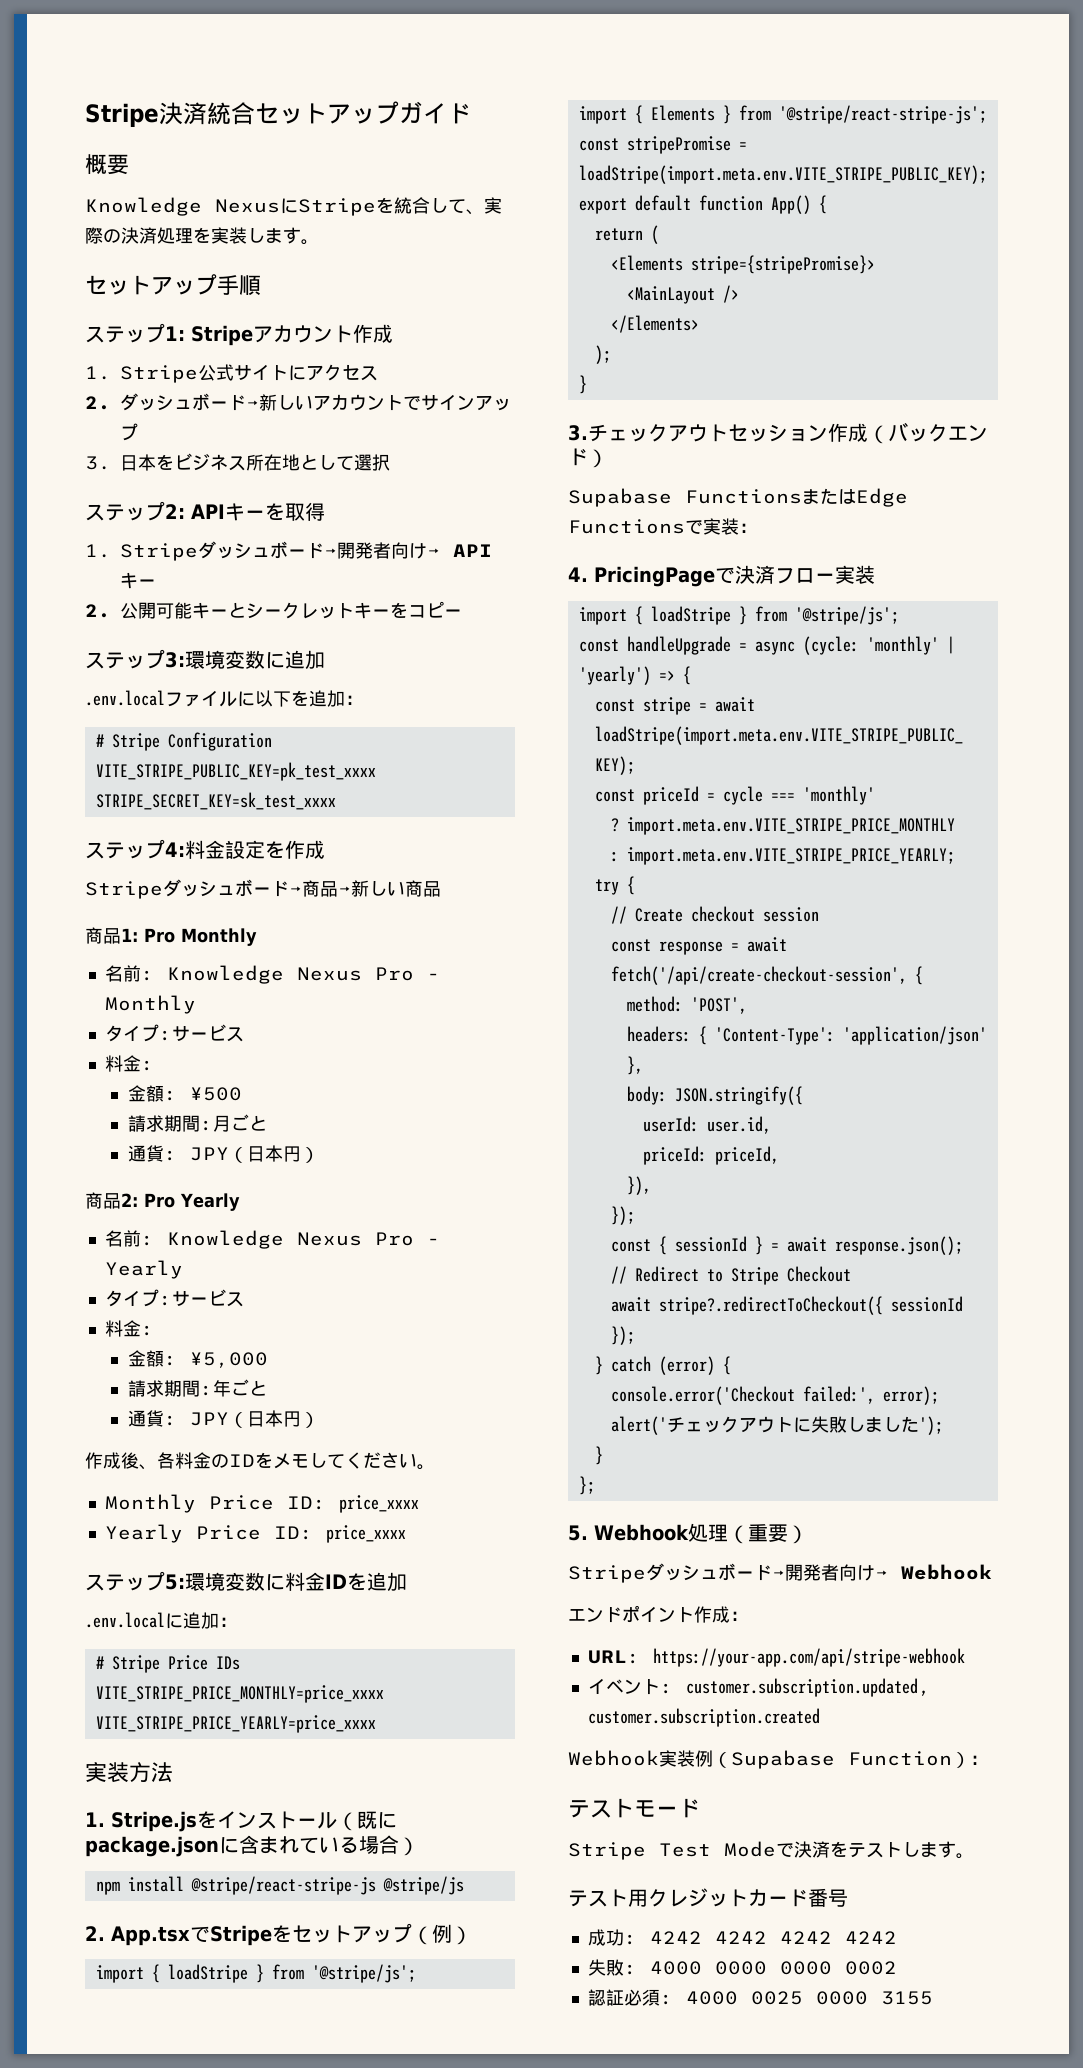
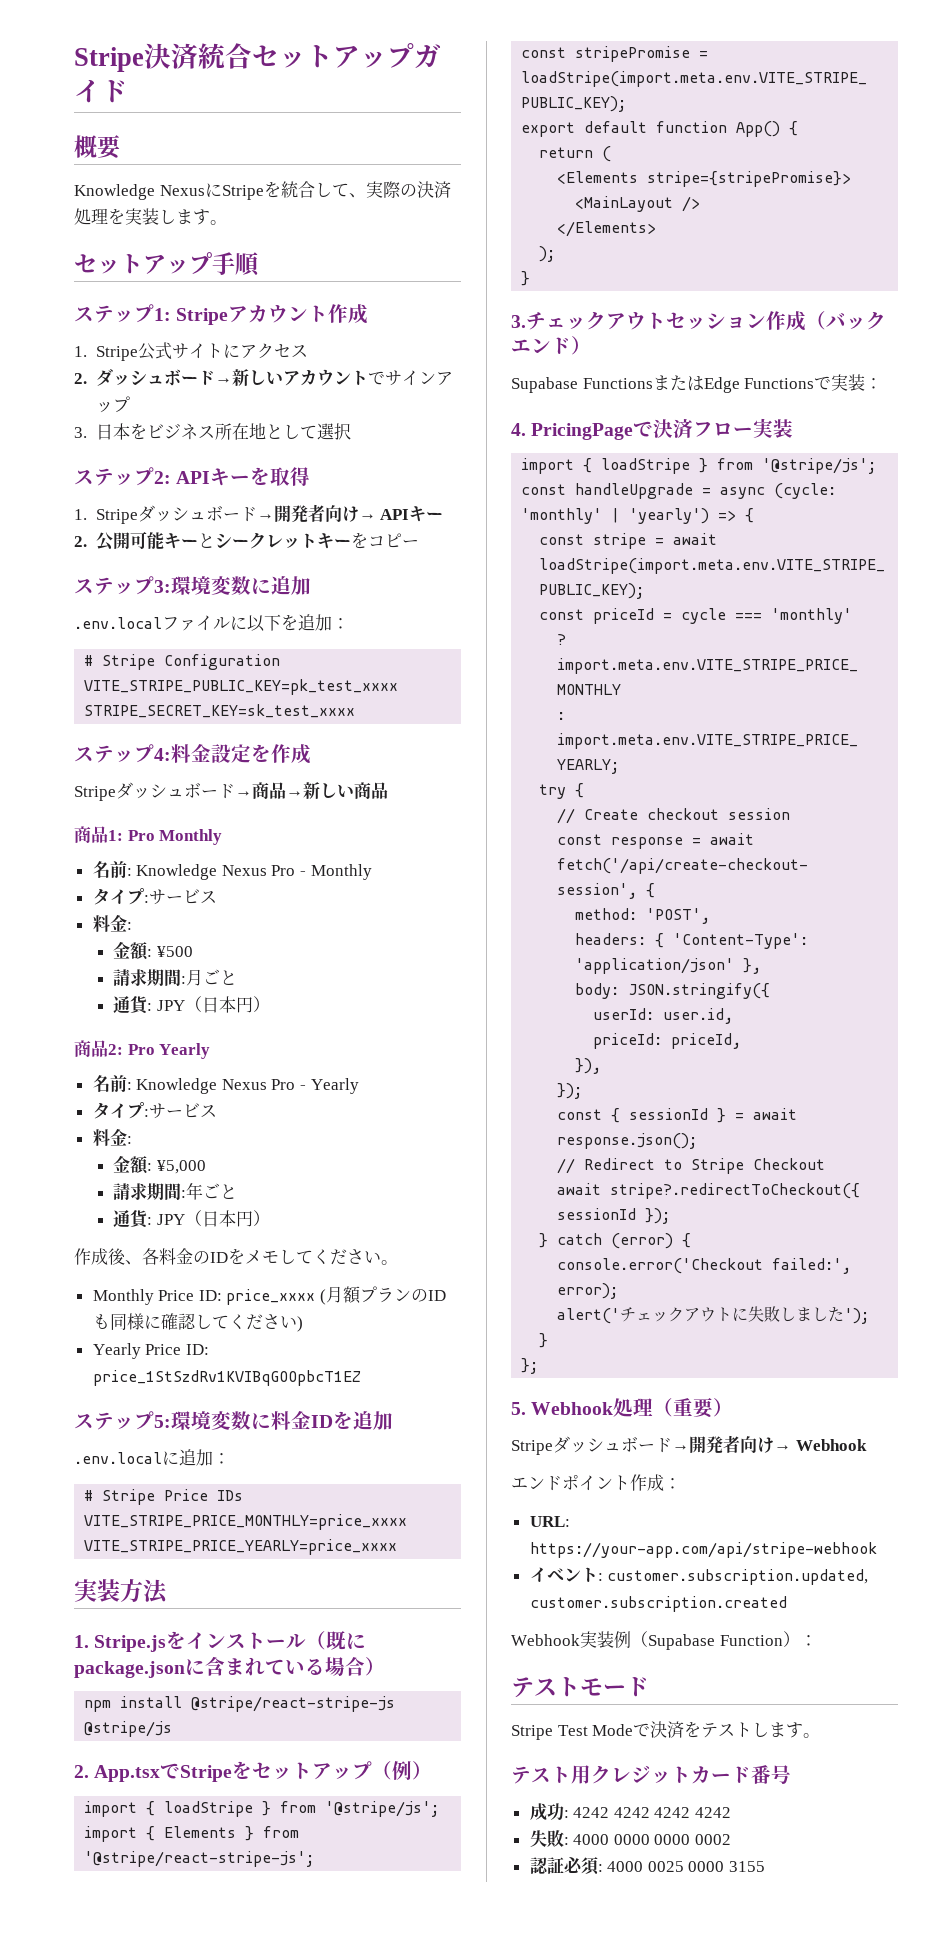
- Monthly Price ID: price_xxxx
+ Monthly Price ID: price_xxxx (月額プランのIDも同様に確認してください)
- Yearly Price ID: price_xxxx
+ Yearly Price ID: price_1StSzdRv1KVIBqGOOpbcT1EZ

